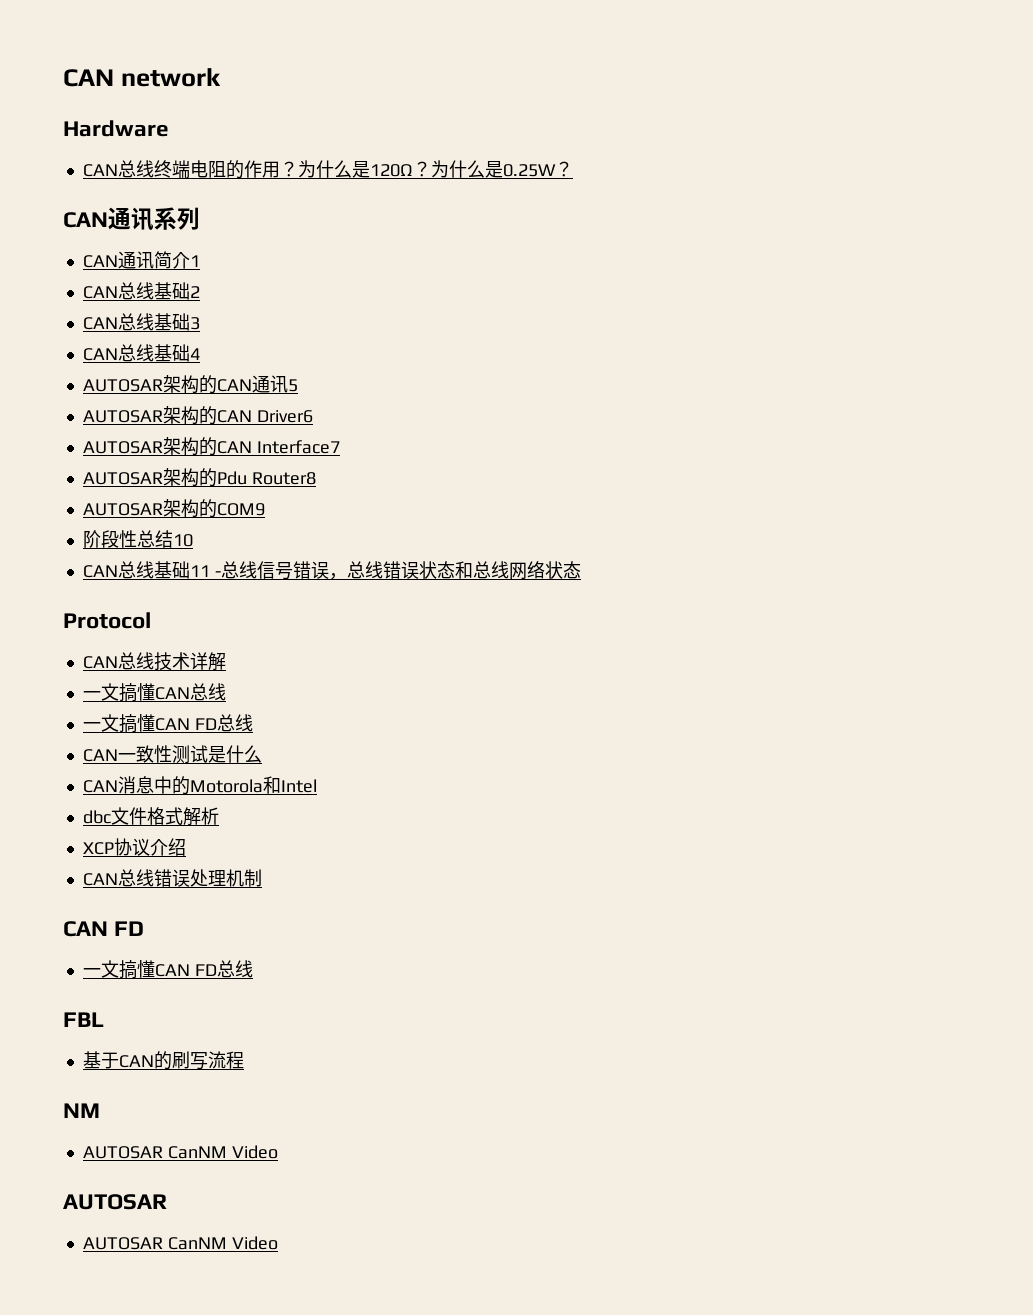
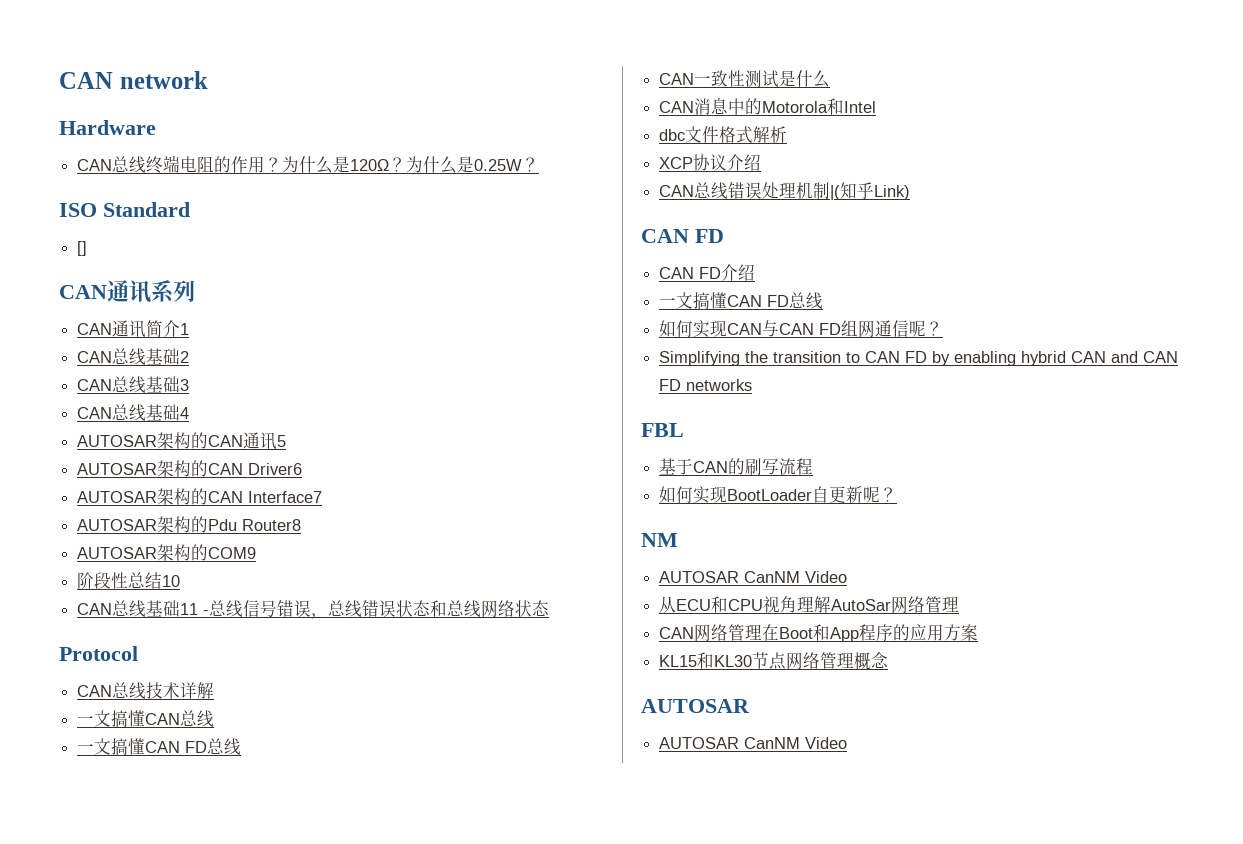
+ ISO Standard
+ []
- CAN总线错误处理机制
+ CAN总线错误处理机制|(知乎Link)
  CAN FD
+ CAN FD介绍
  一文搞懂CAN FD总线
+ 如何实现CAN与CAN FD组网通信呢？
+ Simplifying the transition to CAN FD by enabling hybrid CAN and CAN FD networks
+ 如何实现BootLoader自更新呢？
+ 从ECU和CPU视角理解AutoSar网络管理
+ CAN网络管理在Boot和App程序的应用方案
+ KL15和KL30节点网络管理概念

